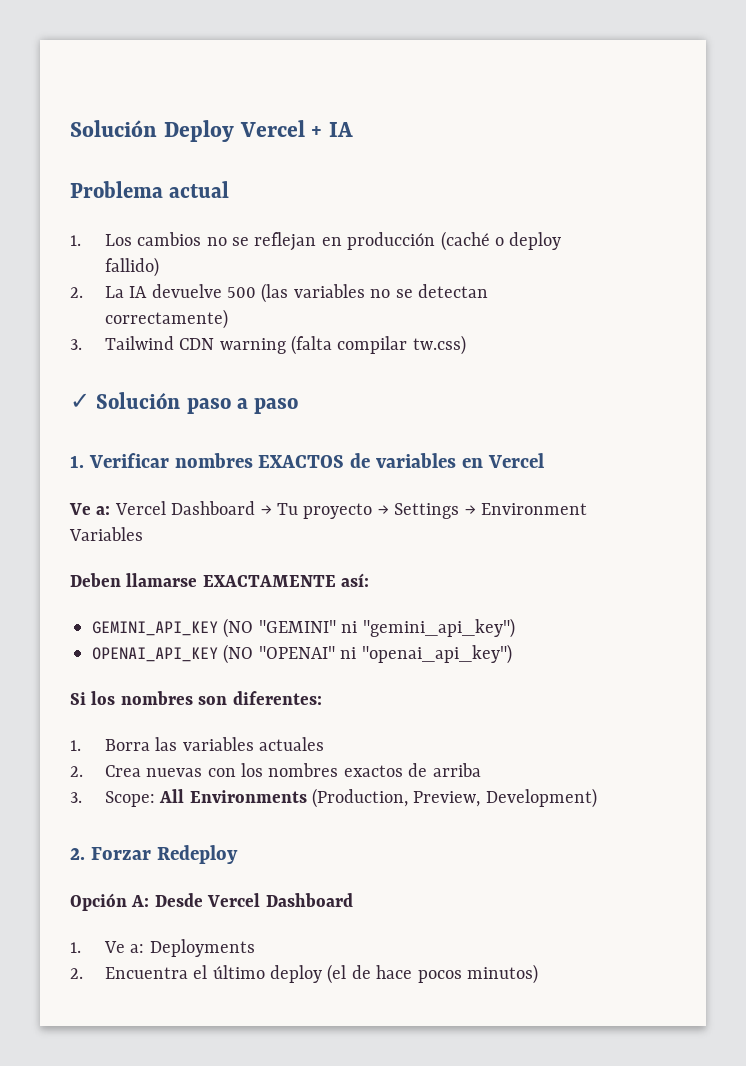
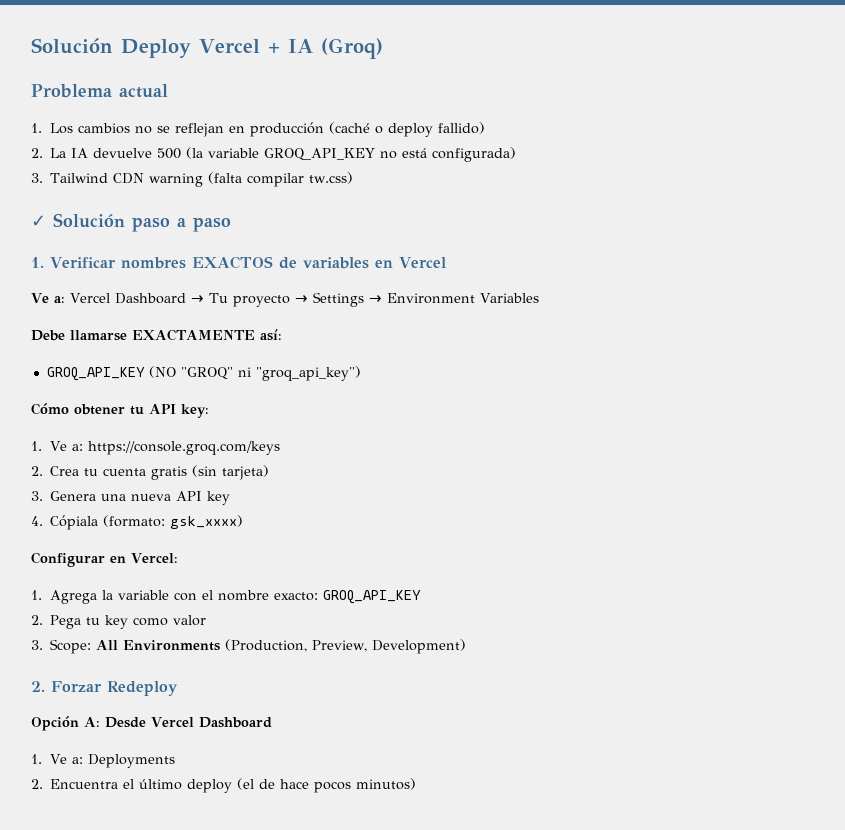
- Solución Deploy Vercel + IA
+ Solución Deploy Vercel + IA (Groq)
- 2. La IA devuelve 500 (las variables no se detectan correctamente)
+ 2. La IA devuelve 500 (la variable GROQ_API_KEY no está configurada)
- Deben llamarse EXACTAMENTE así:
+ Debe llamarse EXACTAMENTE así:
- GEMINI_API_KEY (NO "GEMINI" ni "gemini_api_key")
- OPENAI_API_KEY (NO "OPENAI" ni "openai_api_key")
- Si los nombres son diferentes:
- 1. Borra las variables actuales
- 2. Crea nuevas con los nombres exactos de arriba
+ GROQ_API_KEY (NO "GROQ" ni "groq_api_key")
+ Cómo obtener tu API key:
+ 1. Ve a: https://console.groq.com/keys
+ 2. Crea tu cuenta gratis (sin tarjeta)
+ 3. Genera una nueva API key
+ 4. Cópiala (formato: gsk_xxxx)
+ Configurar en Vercel:
+ 1. Agrega la variable con el nombre exacto: GROQ_API_KEY
+ 2. Pega tu key como valor

